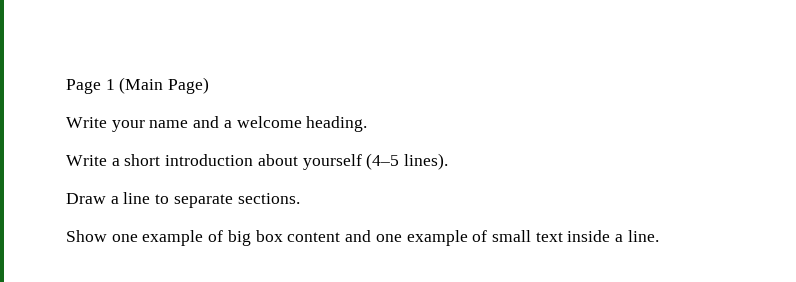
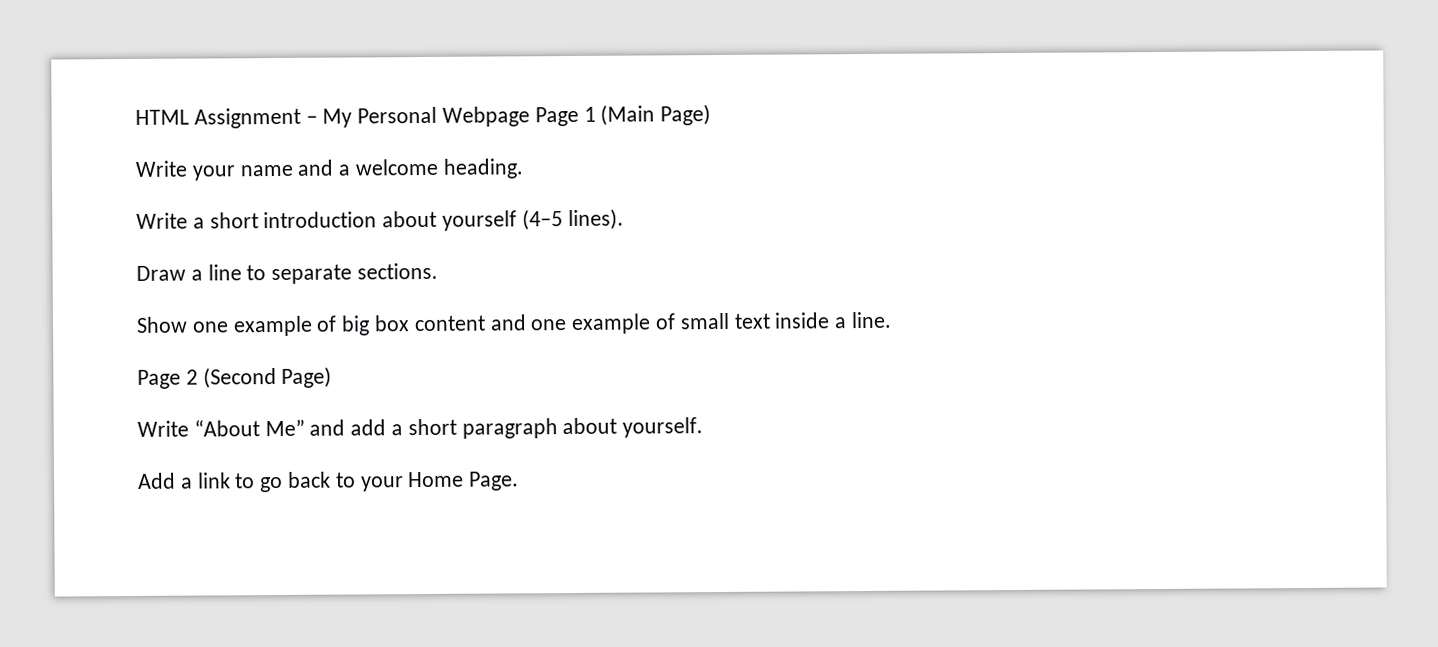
- Page 1 (Main Page)
+ HTML Assignment – My Personal Webpage Page 1 (Main Page)
+ Page 2 (Second Page)
+ Write “About Me” and add a short paragraph about yourself.
+ Add a link to go back to your Home Page.

